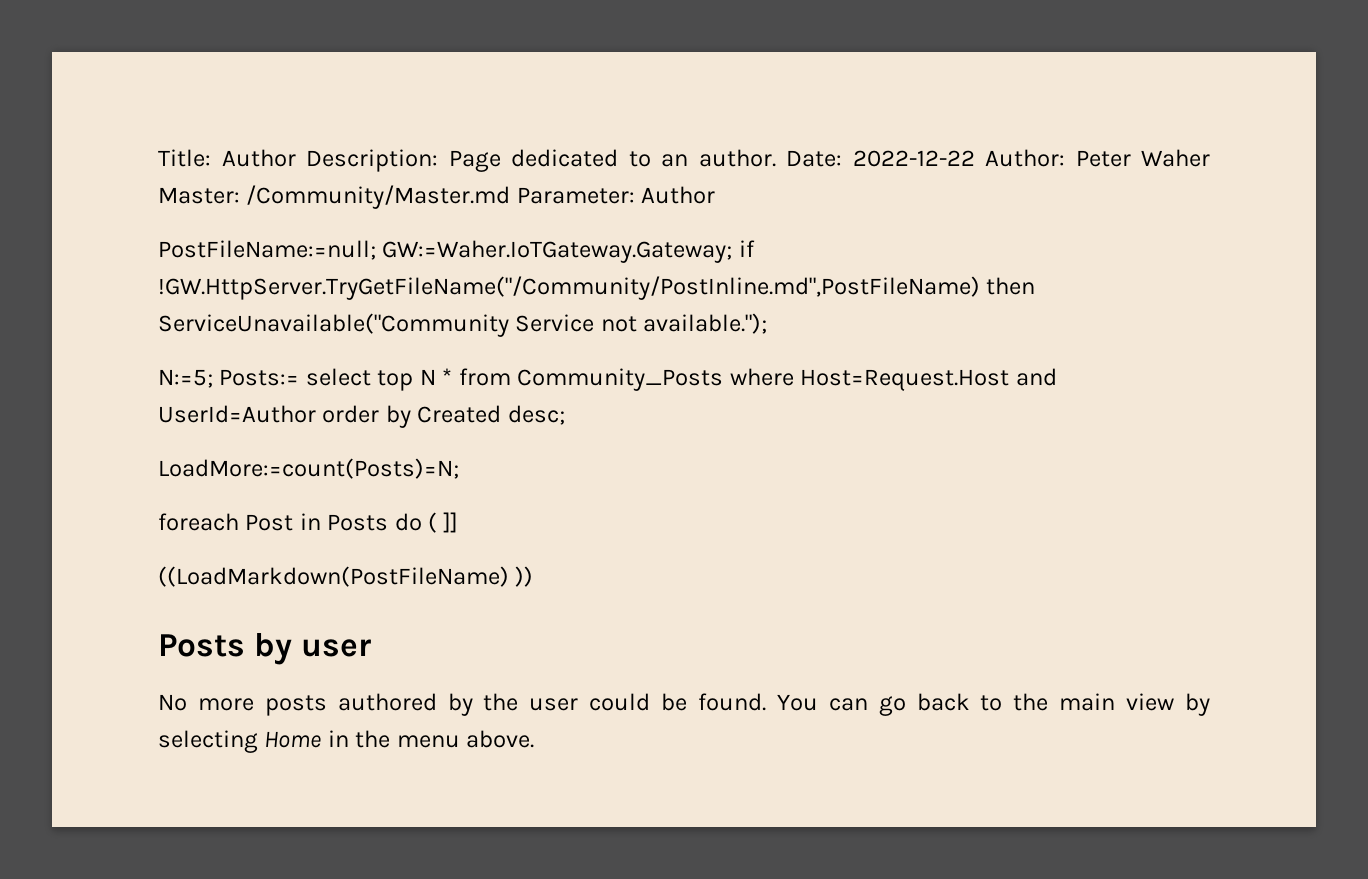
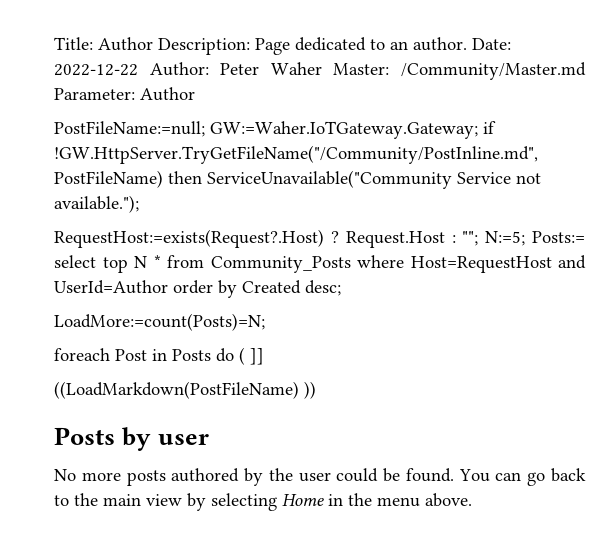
- N:=5; Posts:= select top N * from Community_Posts where Host=Request.Host and UserId=Author order by Created desc;
+ RequestHost:=exists(Request?.Host) ? Request.Host : ""; N:=5; Posts:= select top N * from Community_Posts where Host=RequestHost and UserId=Author order by Created desc;

